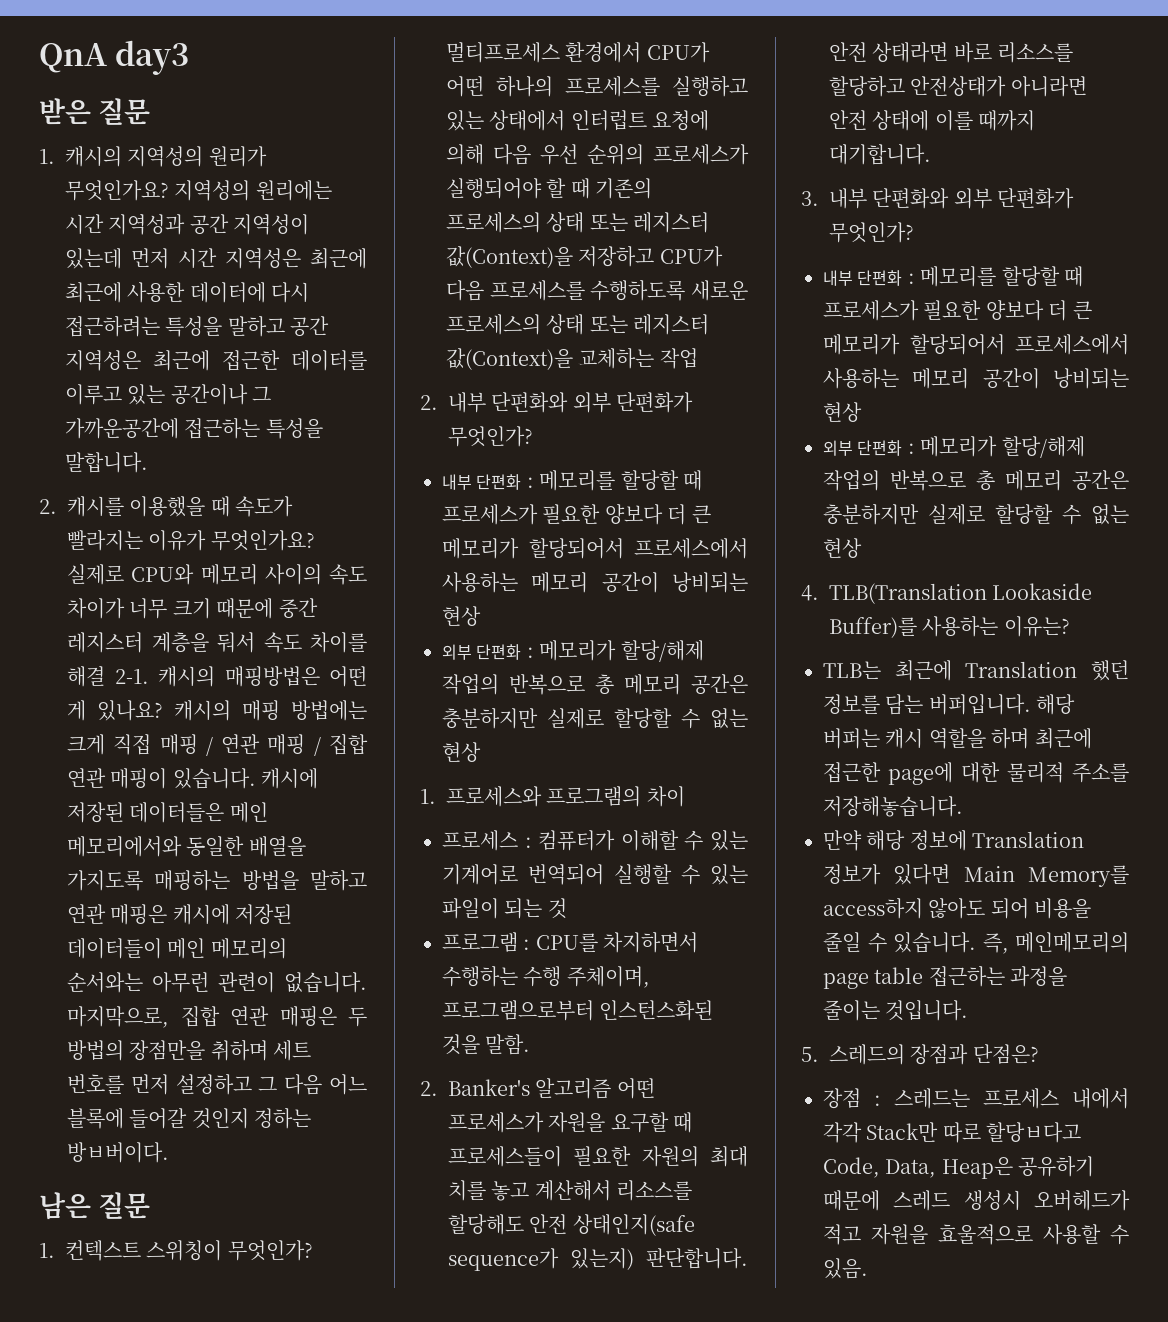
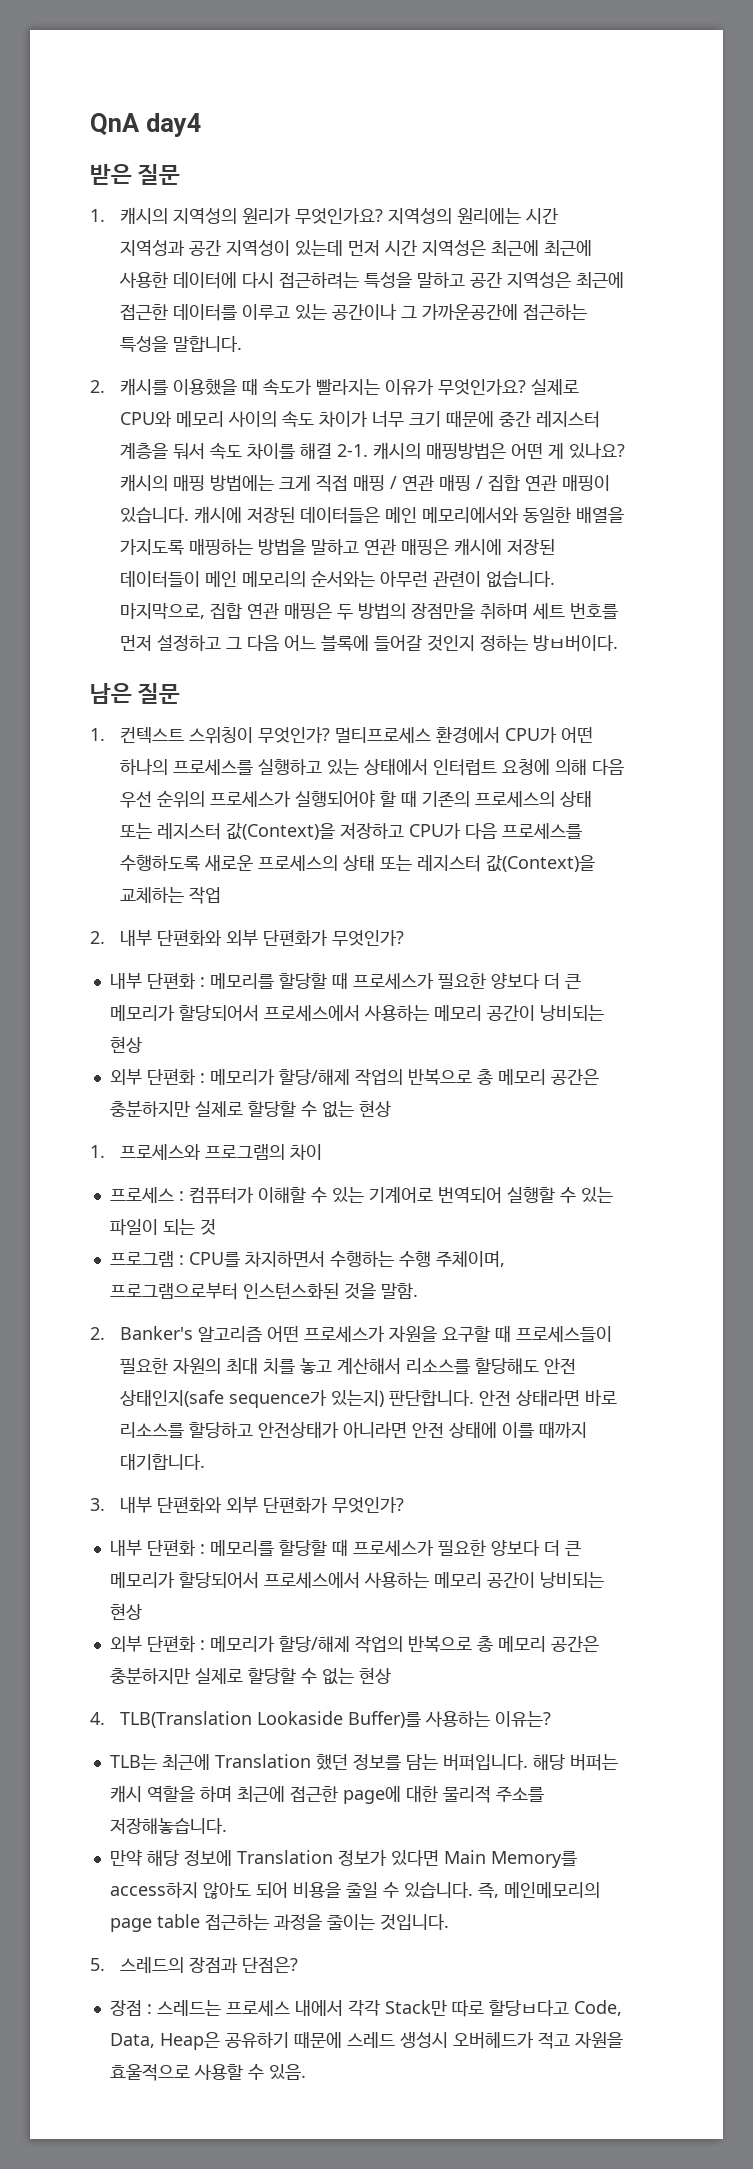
- QnA day3
+ QnA day4

